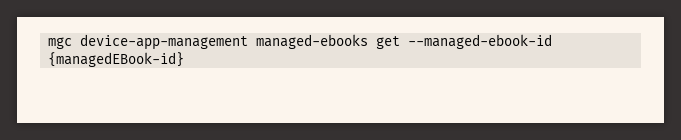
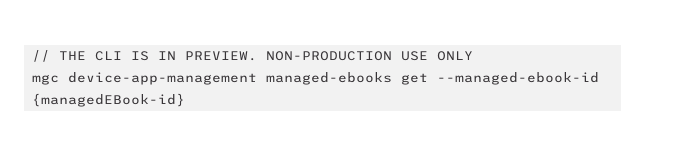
+ // THE CLI IS IN PREVIEW. NON-PRODUCTION USE ONLY

